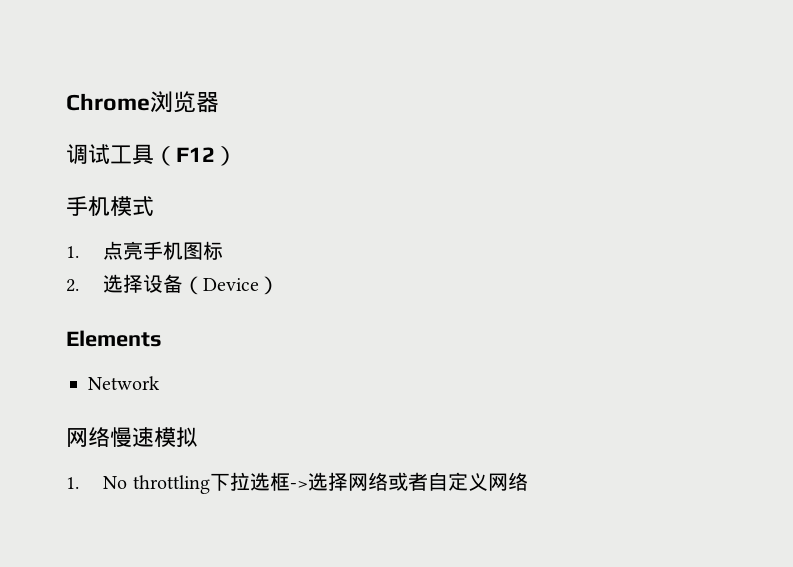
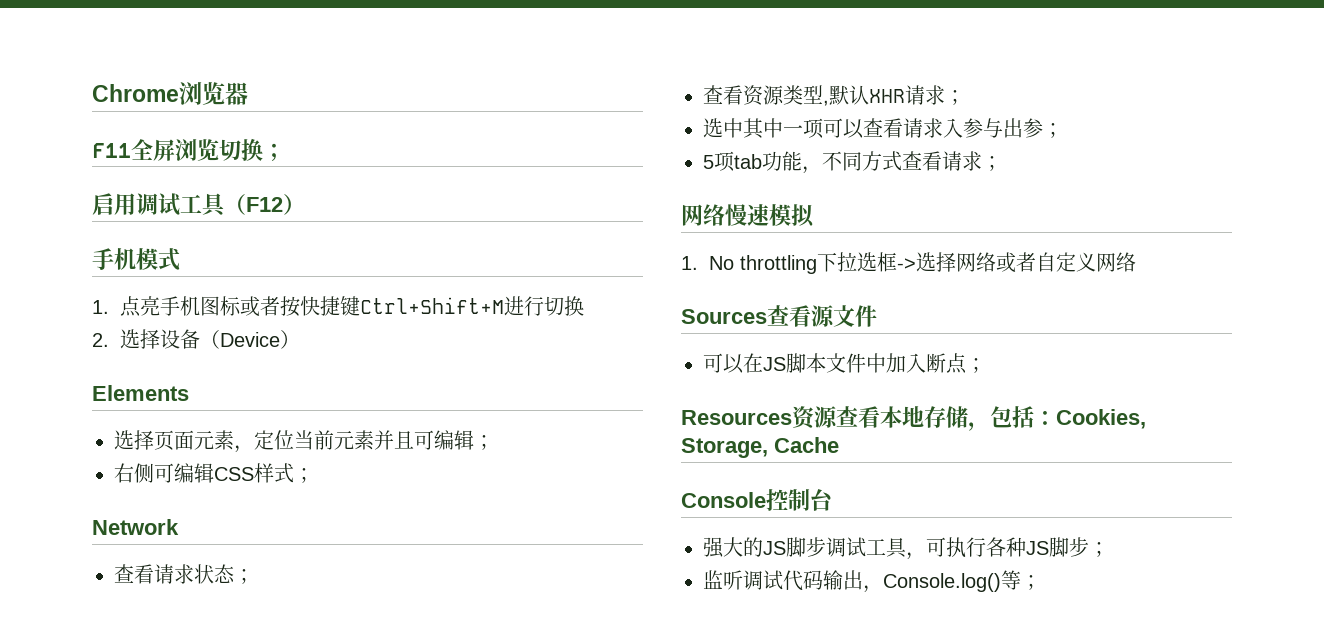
- 调试工具（F12）
+ F11全屏浏览切换；
+ 启用调试工具（F12）
- 1.点亮手机图标
+ 1.点亮手机图标或者按快捷键Ctrl+Shift+M进行切换
+ 选择页面元素，定位当前元素并且可编辑；
+ 右侧可编辑CSS样式；
  Network
+ 查看请求状态；
+ 查看资源类型,默认XHR请求；
+ 选中其中一项可以查看请求入参与出参；
+ 5项tab功能，不同方式查看请求；
+ Sources查看源文件
+ 可以在JS脚本文件中加入断点；
+ Resources资源查看本地存储，包括：Cookies, Storage, Cache
+ Console控制台
+ 强大的JS脚步调试工具，可执行各种JS脚步；
+ 监听调试代码输出，Console.log()等；

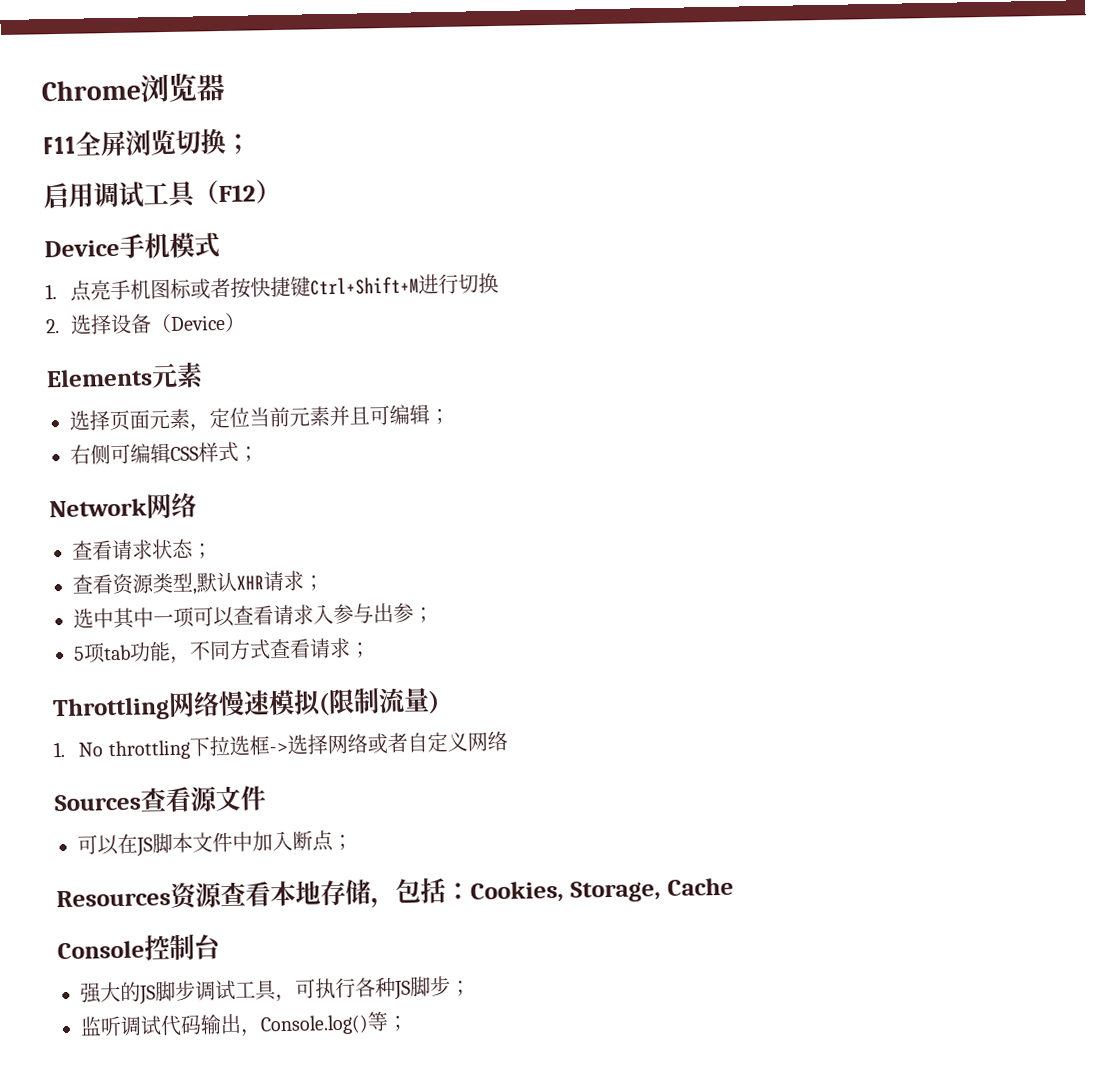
- 手机模式
+ Device手机模式
- Elements
+ Elements元素
- Network
+ Network网络
- 网络慢速模拟
+ Throttling网络慢速模拟(限制流量)

